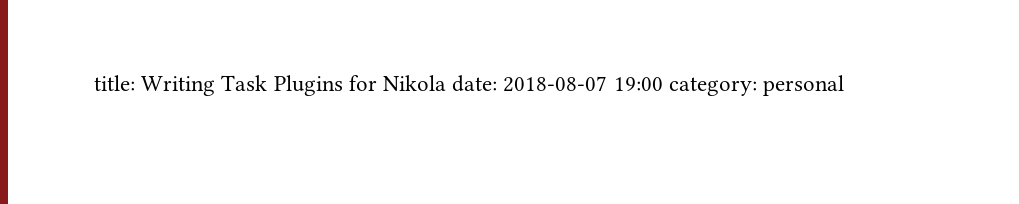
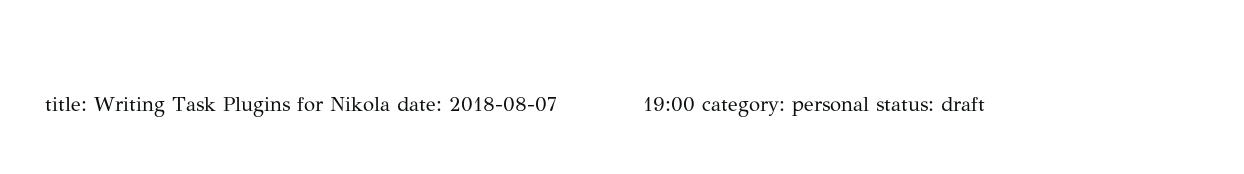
- title: Writing Task Plugins for Nikola date: 2018-08-07 19:00 category: personal
+ title: Writing Task Plugins for Nikola date: 2018-08-07 19:00 category: personal status: draft

